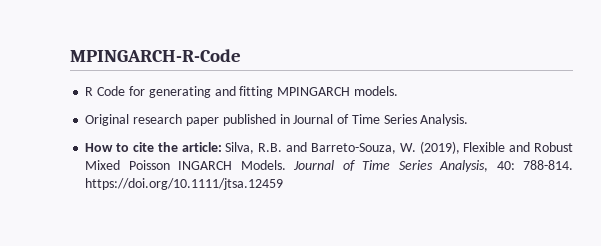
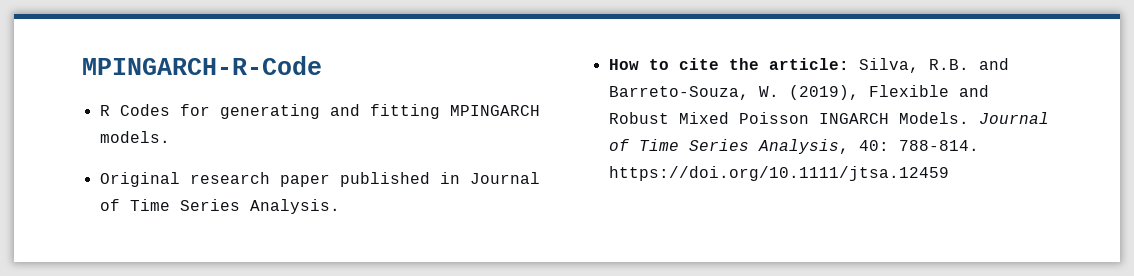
- R Code for generating and fitting MPINGARCH models.
+ R Codes for generating and fitting MPINGARCH models.

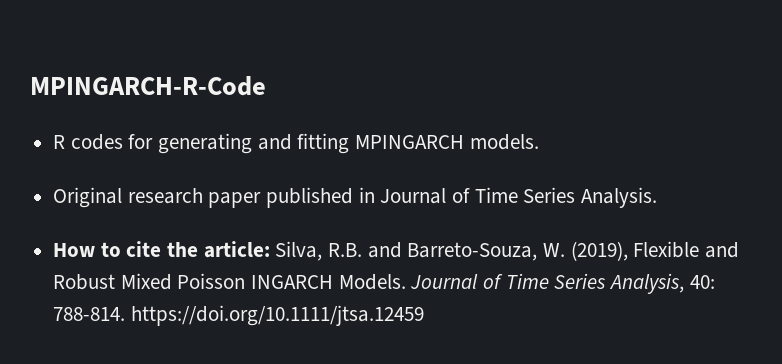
- R Codes for generating and fitting MPINGARCH models.
+ R codes for generating and fitting MPINGARCH models.

